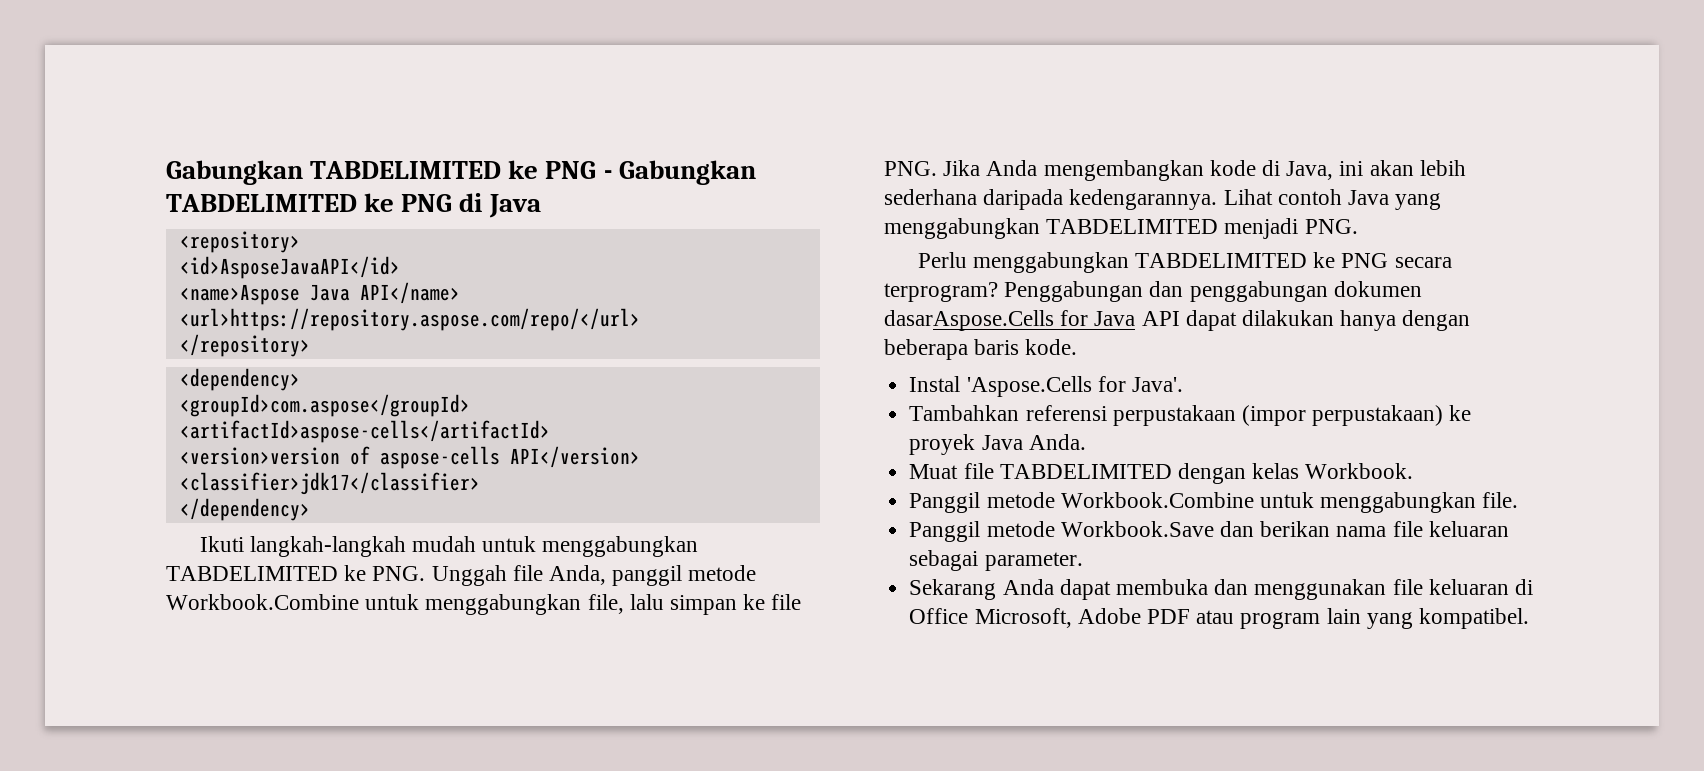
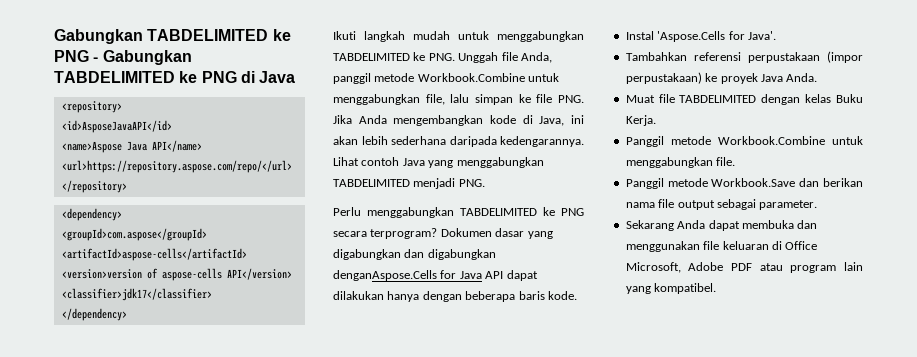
- Ikuti langkah-langkah mudah untuk menggabungkan TABDELIMITED ke PNG. Unggah file Anda, panggil metode Workbook.Combine untuk menggabungkan file, lalu simpan ke file PNG. Jika Anda mengembangkan kode di Java, ini akan lebih sederhana daripada kedengarannya.
+ Ikuti langkah mudah untuk menggabungkan TABDELIMITED ke PNG. Unggah file Anda, panggil metode Workbook.Combine untuk menggabungkan file, lalu simpan ke file PNG. Jika Anda mengembangkan kode di Java, ini akan lebih sederhana daripada kedengarannya.
- Penggabungan dan penggabungan dokumen dasarAspose.Cells for Java API dapat dilakukan hanya dengan beberapa baris kode.
+ Dokumen dasar yang digabungkan dan digabungkan denganAspose.Cells for Java API dapat dilakukan hanya dengan beberapa baris kode.
- Muat file TABDELIMITED dengan kelas Workbook.
+ Muat file TABDELIMITED dengan kelas Buku Kerja.
- Panggil metode Workbook.Save dan berikan nama file keluaran sebagai parameter.
+ Panggil metode Workbook.Save dan berikan nama file output sebagai parameter.

